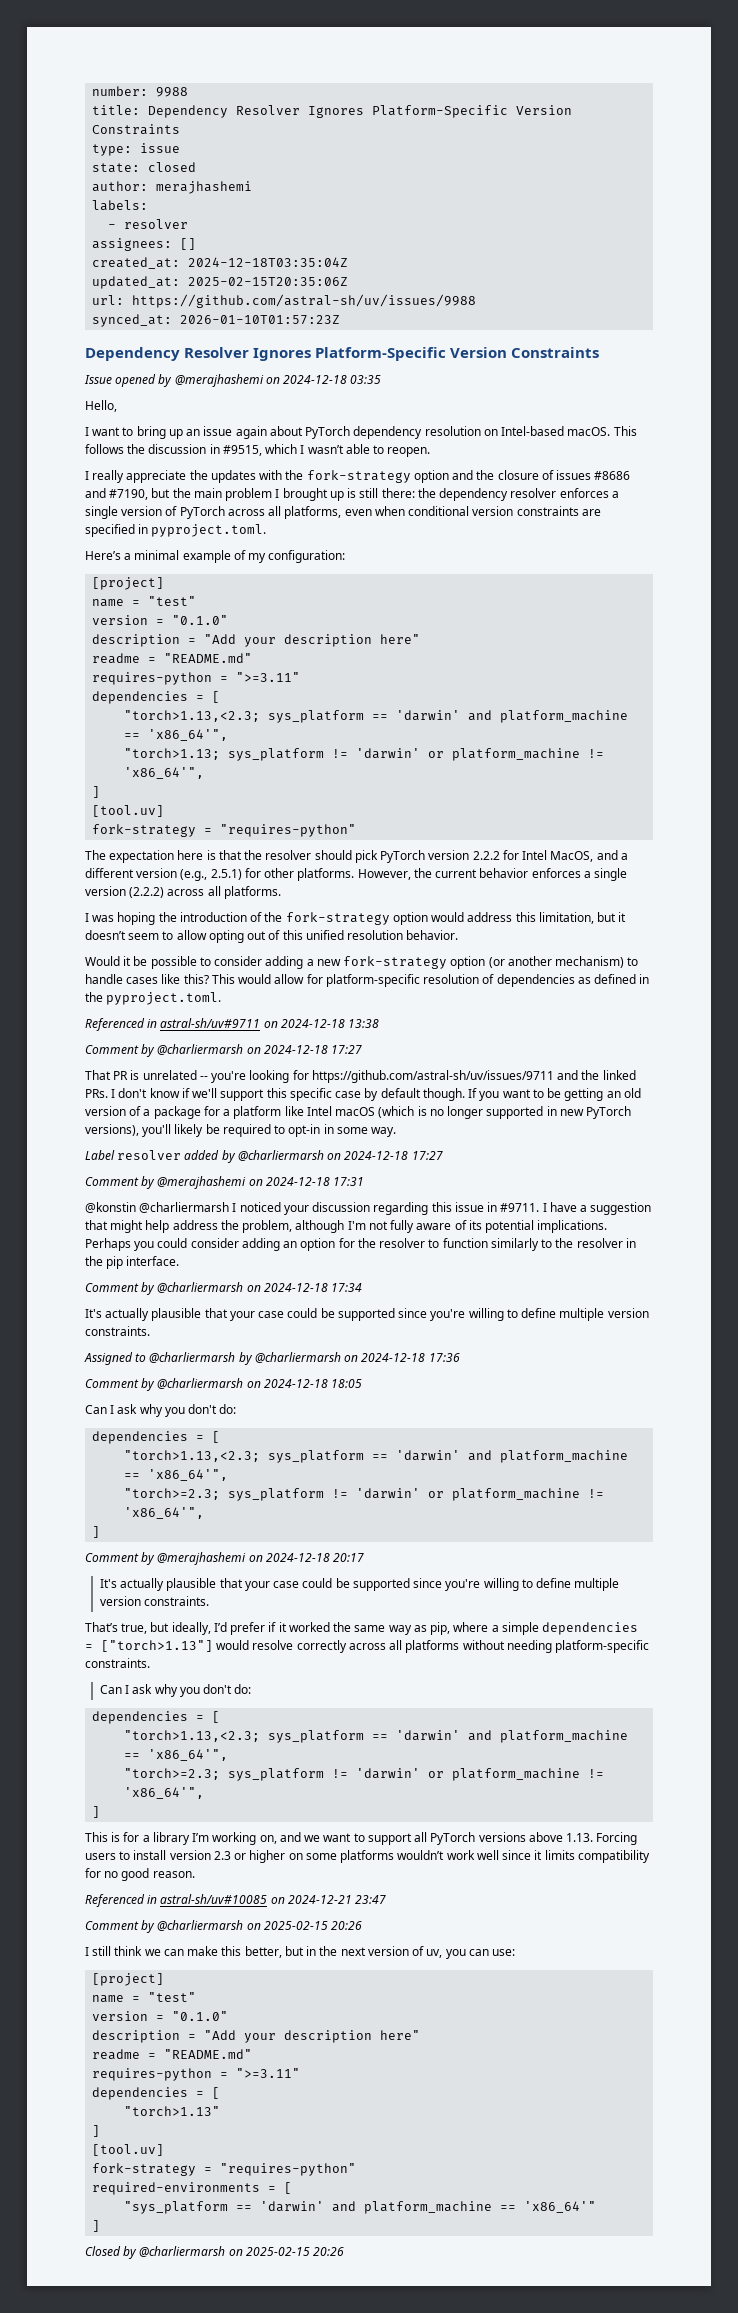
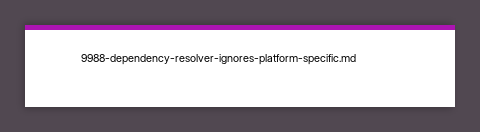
- number: 9988
- title: Dependency Resolver Ignores Platform-Specific Version Constraints
- type: issue
- state: closed
- author: merajhashemi
- labels:
- - resolver
- assignees: []
- created_at: 2024-12-18T03:35:04Z
- updated_at: 2025-02-15T20:35:06Z
- url: https://github.com/astral-sh/uv/issues/9988
- synced_at: 2026-01-10T01:57:23Z
- Dependency Resolver Ignores Platform-Specific Version Constraints
- Issue opened by @merajhashemi on 2024-12-18 03:35
- Hello,
- I want to bring up an issue again about PyTorch dependency resolution on Intel-based macOS. This follows the discussion in #9515, which I wasn’t able to reopen.
- I really appreciate the updates with the fork-strategy option and the closure of issues #8686 and #7190, but the main problem I brought up is still there: the dependency resolver enforces a single version of PyTorch across all platforms, even when conditional version constraints are specified in pyproject.toml.
- Here’s a minimal example of my configuration:
- [project]
- name = "test"
- version = "0.1.0"
- description = "Add your description here"
- readme = "README.md"
- requires-python = ">=3.11"
- dependencies = [
- "torch>1.13,<2.3; sys_platform == 'darwin' and platform_machine == 'x86_64'",
- "torch>1.13; sys_platform != 'darwin' or platform_machine != 'x86_64'",
- ]
- [tool.uv]
- fork-strategy = "requires-python"
- The expectation here is that the resolver should pick PyTorch version 2.2.2 for Intel MacOS, and a different version (e.g., 2.5.1) for other platforms. However, the current behavior enforces a single version (2.2.2) across all platforms.
- I was hoping the introduction of the fork-strategy option would address this limitation, but it doesn’t seem to allow opting out of this unified resolution behavior.
- Would it be possible to consider adding a new fork-strategy option (or another mechanism) to handle cases like this? This would allow for platform-specific resolution of dependencies as defined in the pyproject.toml.
- Referenced in astral-sh/uv#9711 on 2024-12-18 13:38
- Comment by @charliermarsh on 2024-12-18 17:27
- That PR is unrelated -- you're looking for https://github.com/astral-sh/uv/issues/9711 and the linked PRs. I don't know if we'll support this specific case by default though. If you want to be getting an old version of a package for a platform like Intel macOS (which is no longer supported in new PyTorch versions), you'll likely be required to opt-in in some way.
- Label resolver added by @charliermarsh on 2024-12-18 17:27
- Comment by @merajhashemi on 2024-12-18 17:31
- @konstin @charliermarsh I noticed your discussion regarding this issue in #9711. I have a suggestion that might help address the problem, although I'm not fully aware of its potential implications. Perhaps you could consider adding an option for the resolver to function similarly to the resolver in the pip interface.
- Comment by @charliermarsh on 2024-12-18 17:34
- It's actually plausible that your case could be supported since you're willing to define multiple version constraints.
- Assigned to @charliermarsh by @charliermarsh on 2024-12-18 17:36
- Comment by @charliermarsh on 2024-12-18 18:05
- Can I ask why you don't do:
- dependencies = [
- "torch>1.13,<2.3; sys_platform == 'darwin' and platform_machine == 'x86_64'",
- "torch>=2.3; sys_platform != 'darwin' or platform_machine != 'x86_64'",
- ]
- Comment by @merajhashemi on 2024-12-18 20:17
- It's actually plausible that your case could be supported since you're willing to define multiple version constraints.
- That’s true, but ideally, I’d prefer if it worked the same way as pip, where a simple dependencies = ["torch>1.13"] would resolve correctly across all platforms without needing platform-specific constraints.
- Can I ask why you don't do:
- dependencies = [
- "torch>1.13,<2.3; sys_platform == 'darwin' and platform_machine == 'x86_64'",
- "torch>=2.3; sys_platform != 'darwin' or platform_machine != 'x86_64'",
- ]
- This is for a library I’m working on, and we want to support all PyTorch versions above 1.13. Forcing users to install version 2.3 or higher on some platforms wouldn’t work well since it limits compatibility for no good reason.
- Referenced in astral-sh/uv#10085 on 2024-12-21 23:47
- Comment by @charliermarsh on 2025-02-15 20:26
- I still think we can make this better, but in the next version of uv, you can use:
- [project]
- name = "test"
- version = "0.1.0"
- description = "Add your description here"
- readme = "README.md"
- requires-python = ">=3.11"
- dependencies = [
- "torch>1.13"
- ]
- [tool.uv]
- fork-strategy = "requires-python"
- required-environments = [
- "sys_platform == 'darwin' and platform_machine == 'x86_64'"
- ]
- Closed by @charliermarsh on 2025-02-15 20:26
+ 9988-dependency-resolver-ignores-platform-specific.md

